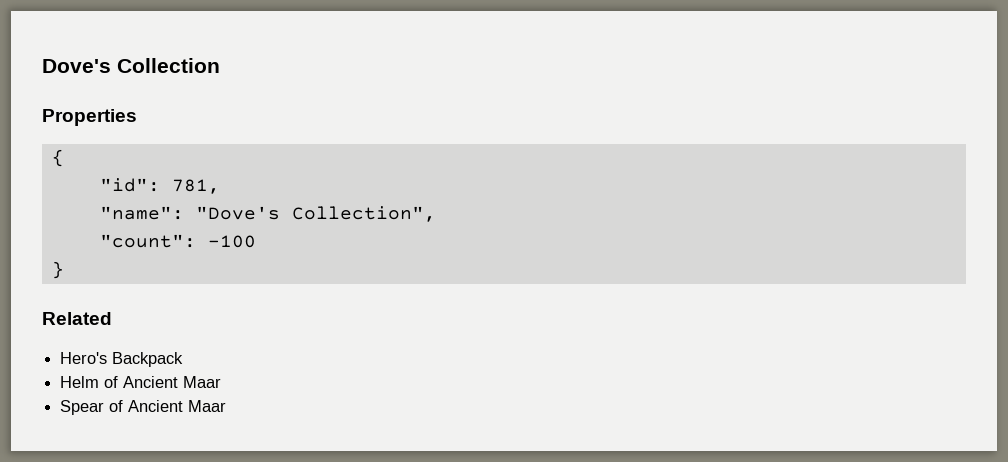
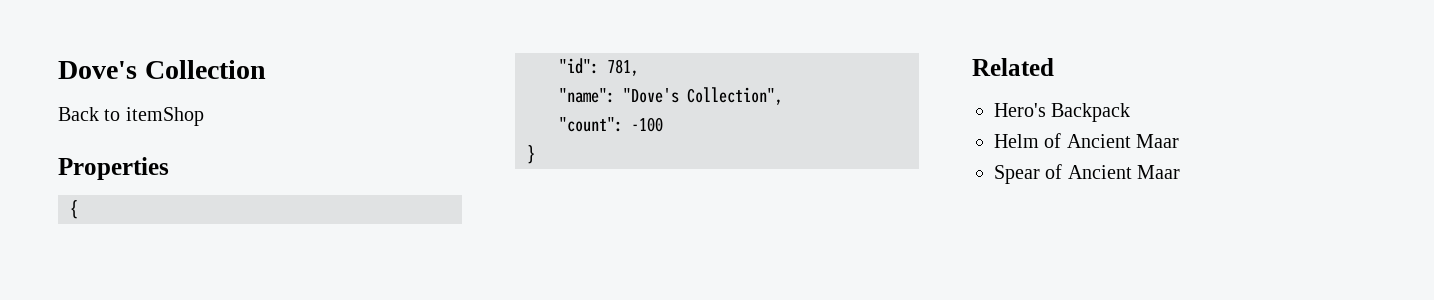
+ Back to itemShop

